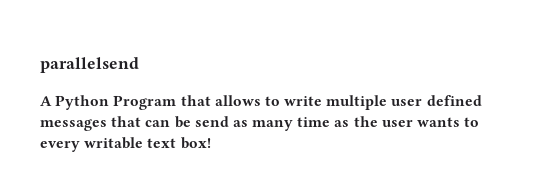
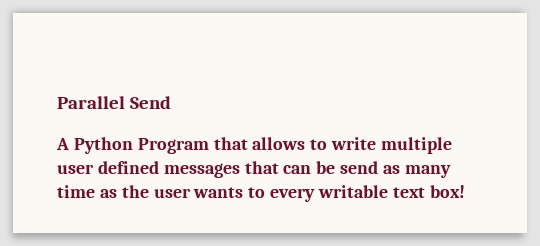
- parallelsend
+ Parallel Send

